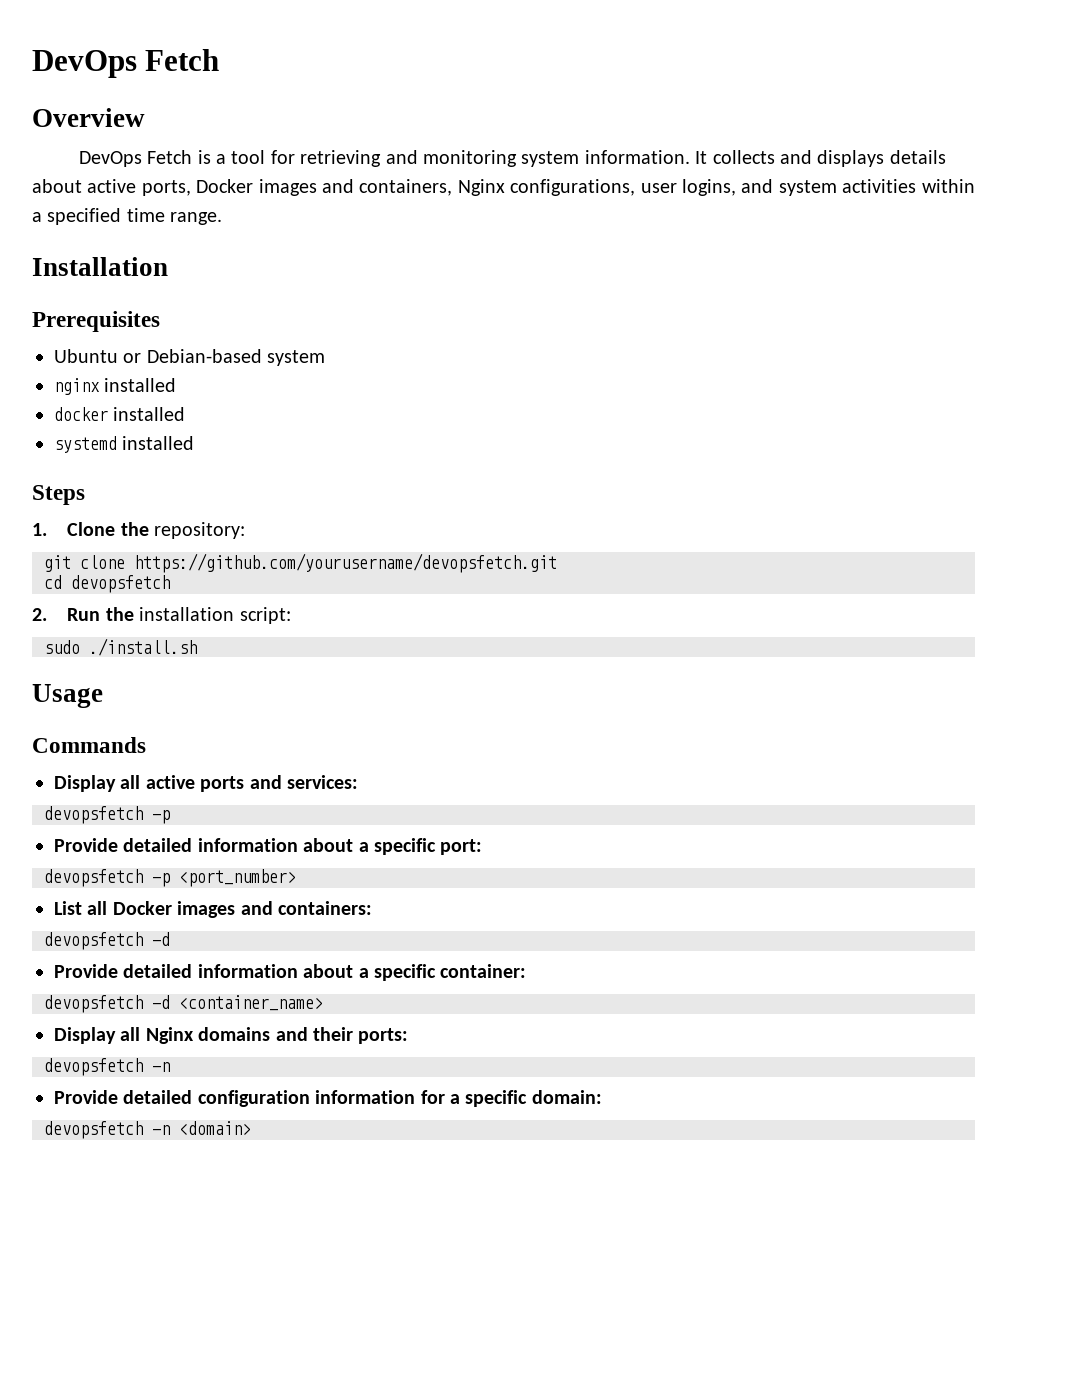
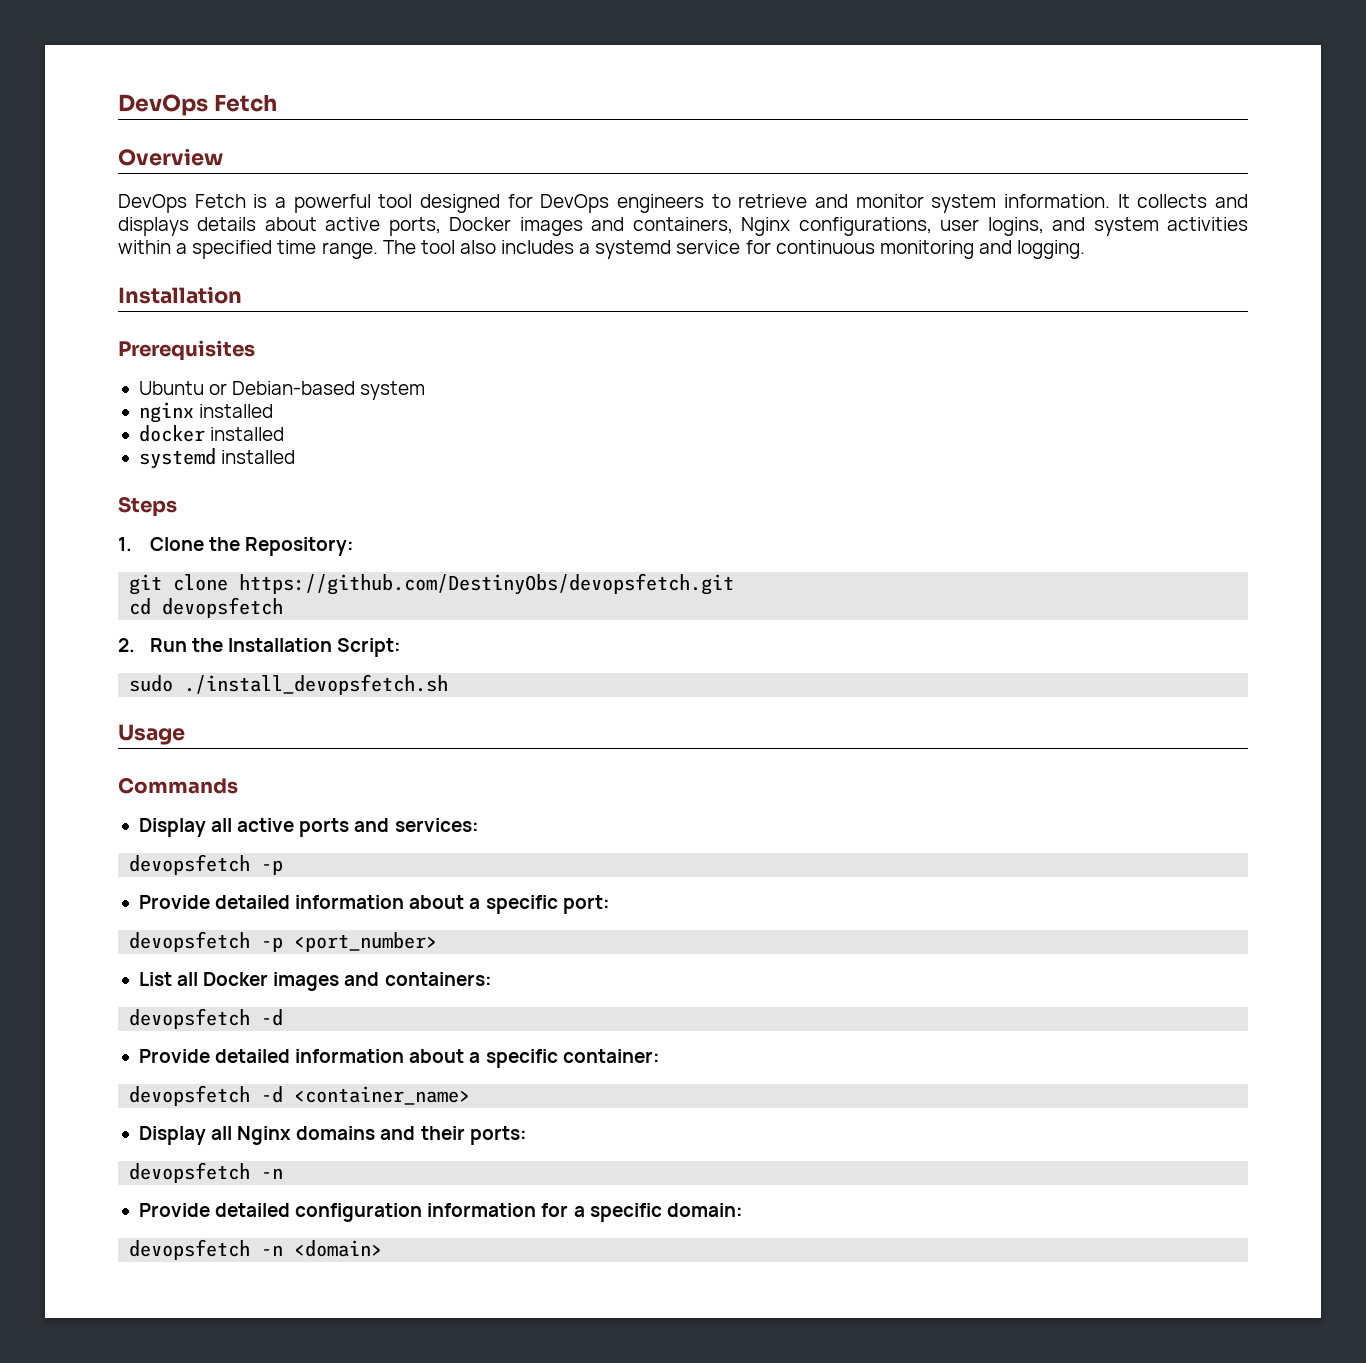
- DevOps Fetch is a tool for retrieving and monitoring system information.
+ DevOps Fetch is a powerful tool designed for DevOps engineers to retrieve and monitor system information.
+ The tool also includes a systemd service for continuous monitoring and logging.
- 1. Clone the repository:
+ 1. Clone the Repository:
- git clone https://github.com/yourusername/devopsfetch.git
+ git clone https://github.com/DestinyObs/devopsfetch.git
- 2. Run the installation script:
+ 2. Run the Installation Script:
- sudo ./install.sh
+ sudo ./install_devopsfetch.sh

